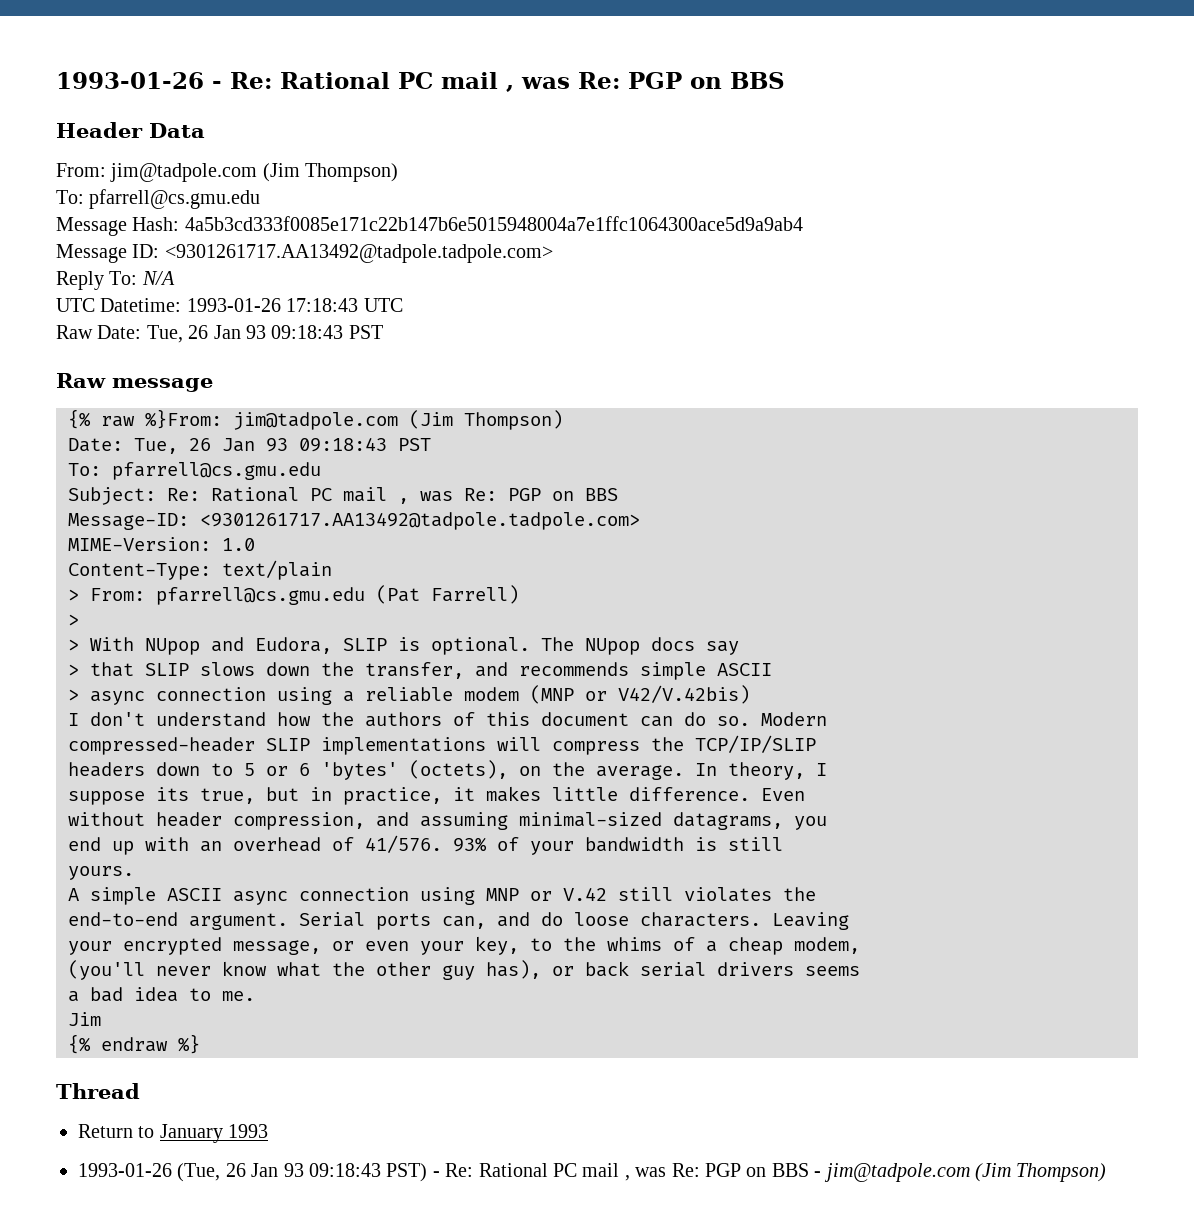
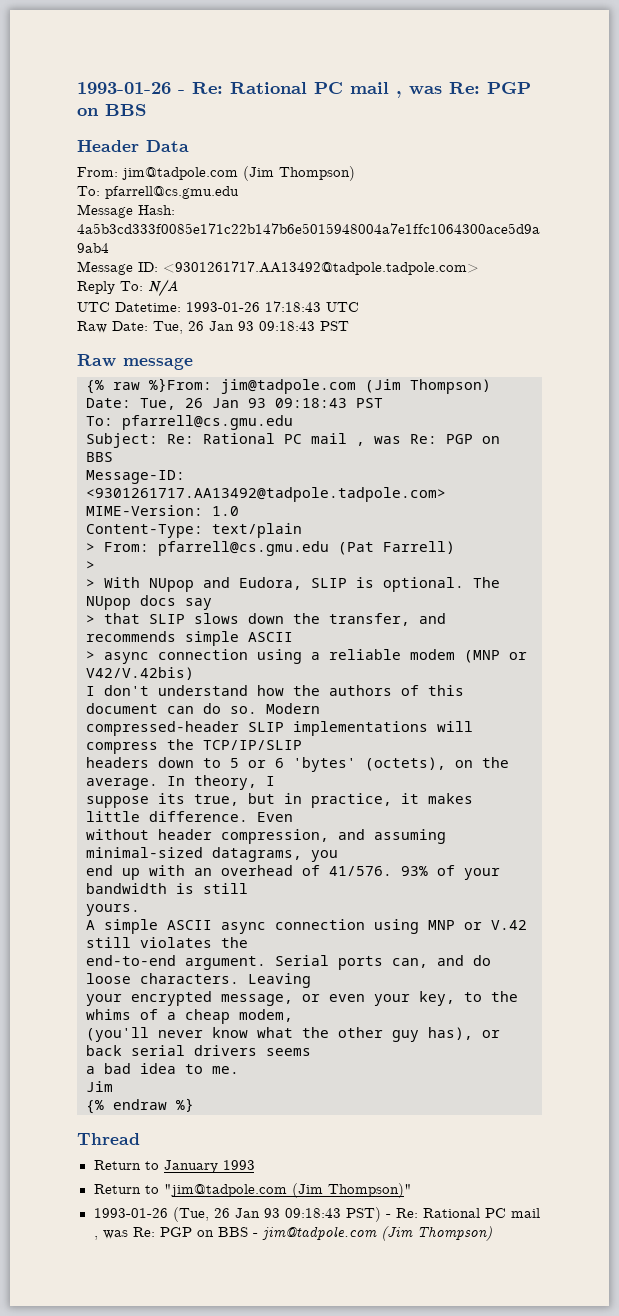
+ Return to "jim@tadpole.com (Jim Thompson)"

